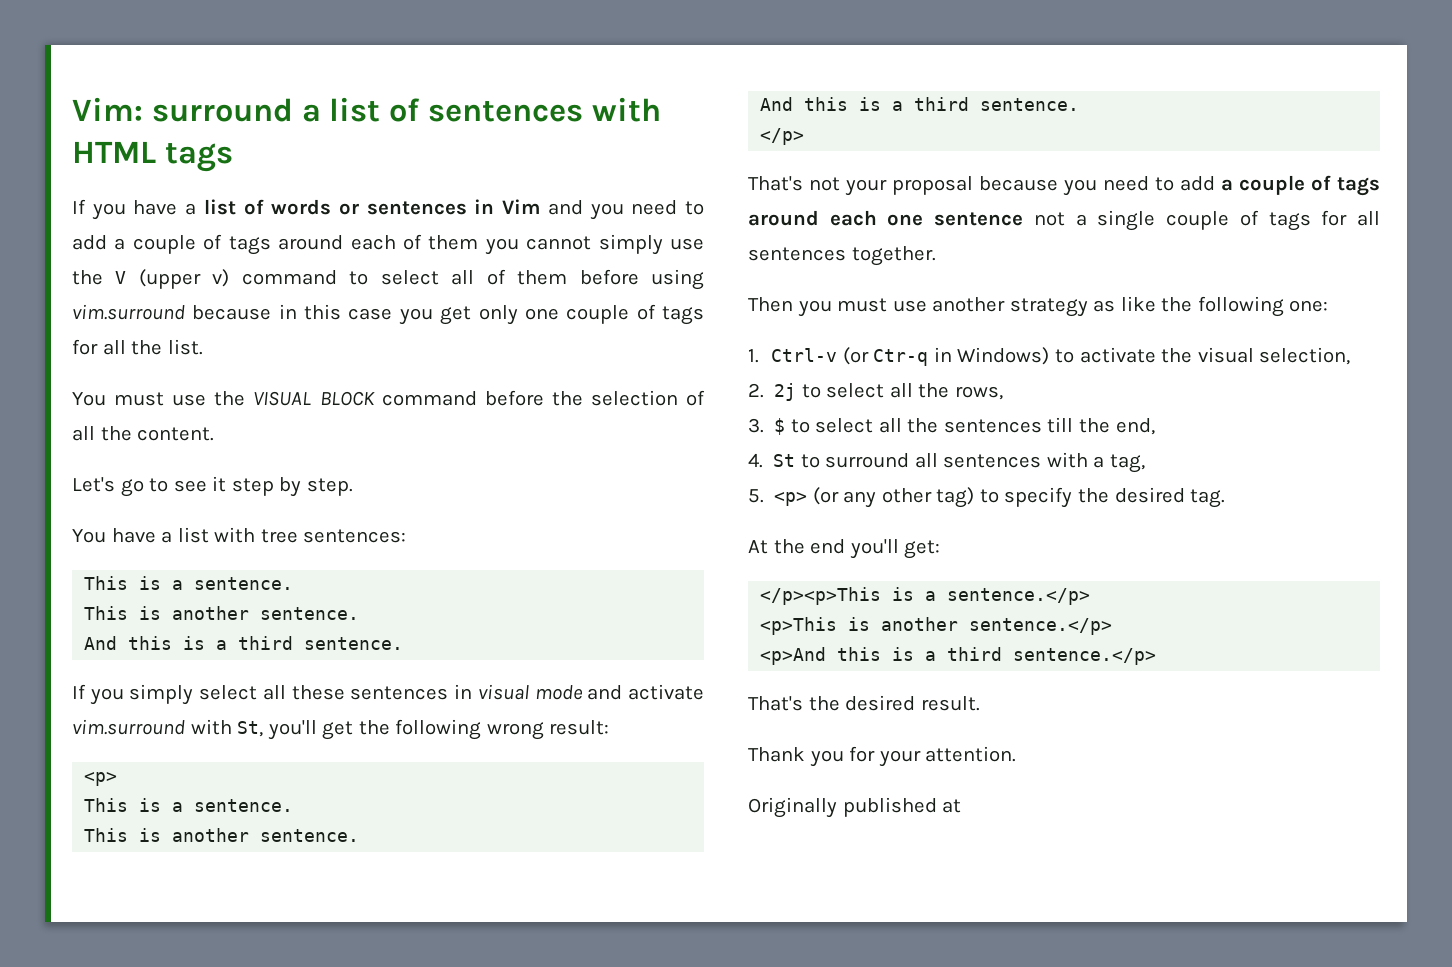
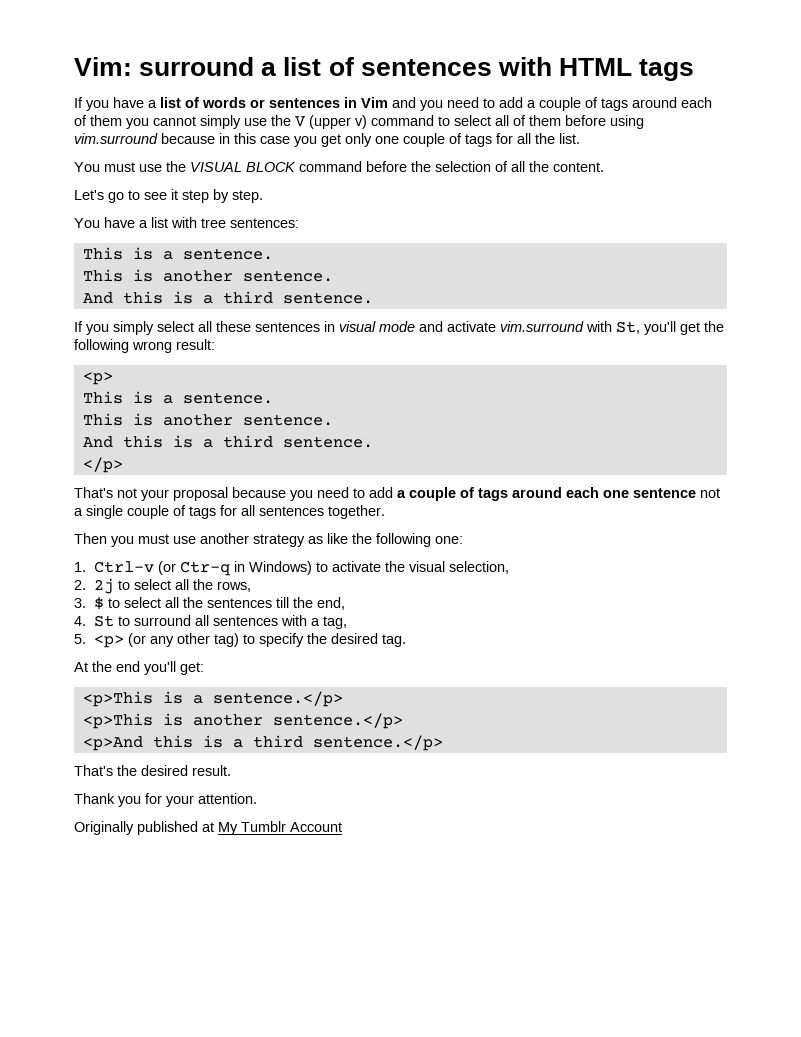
- </p><p>This is a sentence.</p>
+ <p>This is a sentence.</p>
- Originally published at
+ Originally published at My Tumblr Account

